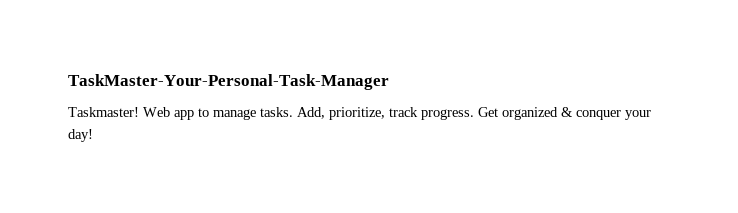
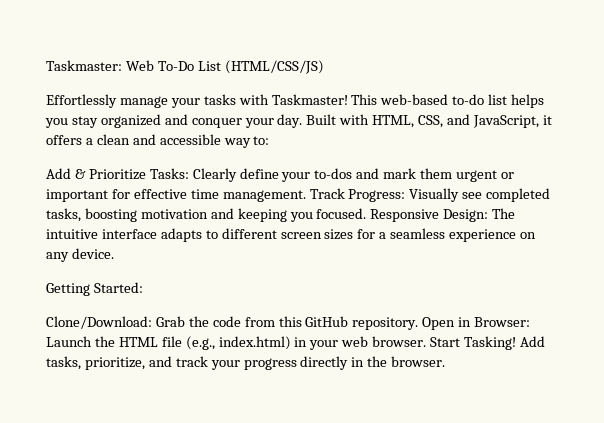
- TaskMaster-Your-Personal-Task-Manager
- Taskmaster! Web app to manage tasks. Add, prioritize, track progress. Get organized & conquer your day!
+ Taskmaster: Web To-Do List (HTML/CSS/JS)
+ Effortlessly manage your tasks with Taskmaster! This web-based to-do list helps you stay organized and conquer your day. Built with HTML, CSS, and JavaScript, it offers a clean and accessible way to:
+ Add & Prioritize Tasks: Clearly define your to-dos and mark them urgent or important for effective time management. Track Progress: Visually see completed tasks, boosting motivation and keeping you focused. Responsive Design: The intuitive interface adapts to different screen sizes for a seamless experience on any device.
+ Getting Started:
+ Clone/Download: Grab the code from this GitHub repository. Open in Browser: Launch the HTML file (e.g., index.html) in your web browser. Start Tasking! Add tasks, prioritize, and track your progress directly in the browser.

